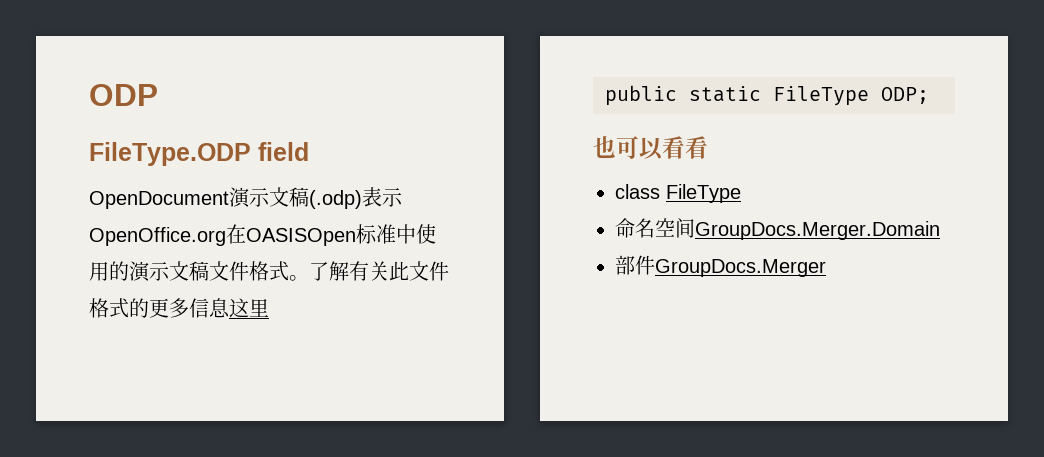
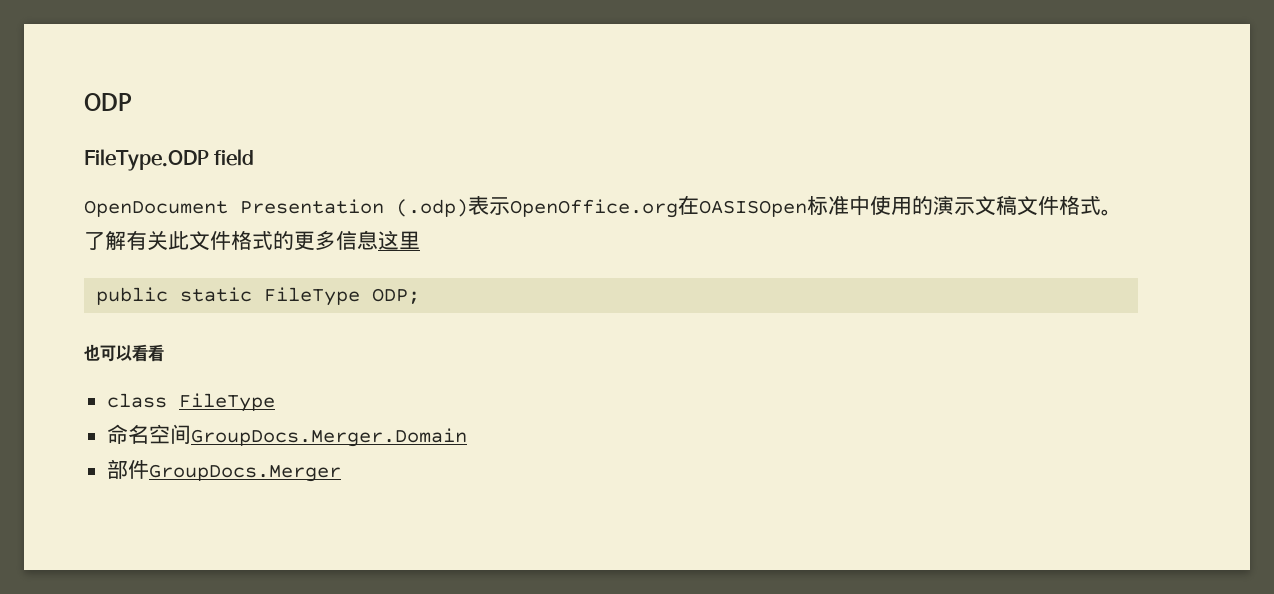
- OpenDocument演示文稿(.odp)表示OpenOffice.org在OASISOpen标准中使用的演示文稿文件格式。
+ OpenDocument Presentation (.odp)表示OpenOffice.org在OASISOpen标准中使用的演示文稿文件格式。

